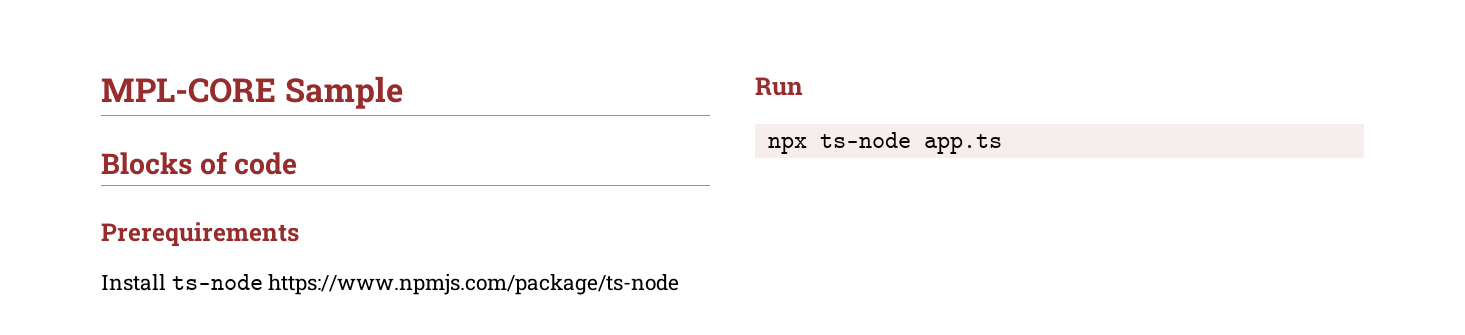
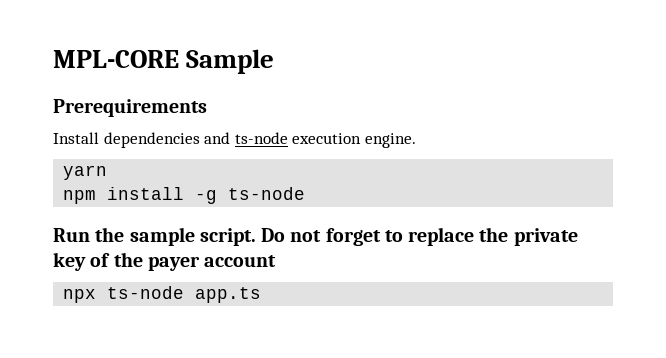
- Blocks of code
- Install ts-node https://www.npmjs.com/package/ts-node
- Run
+ Install dependencies and ts-node execution engine.
+ yarn
+ npm install -g ts-node
+ Run the sample script. Do not forget to replace the private key of the payer account

